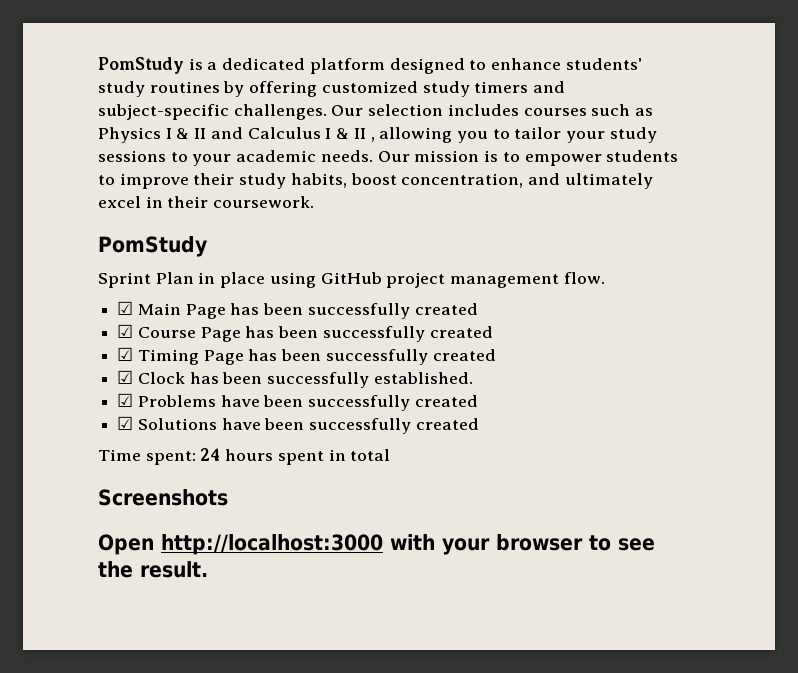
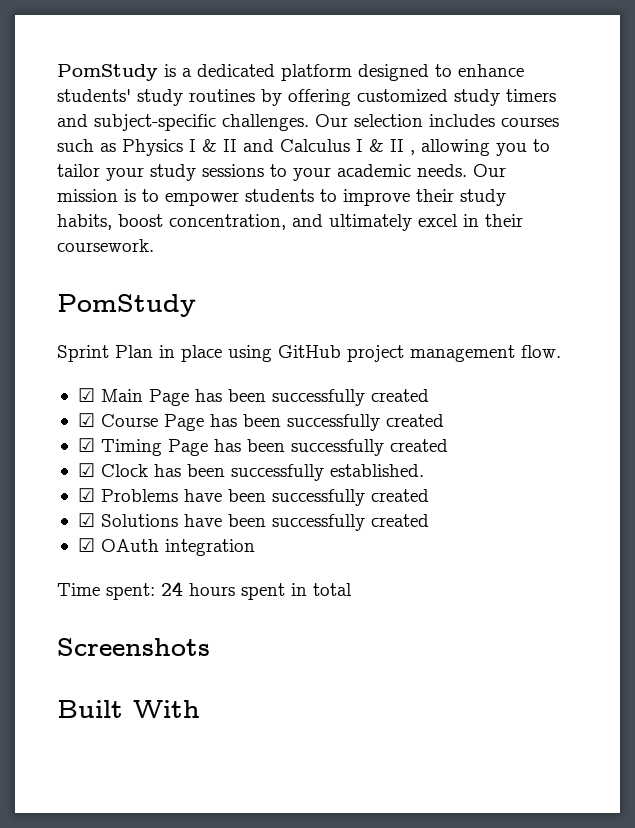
+ ☑ OAuth integration
- Open http://localhost:3000 with your browser to see the result.
+ Built With

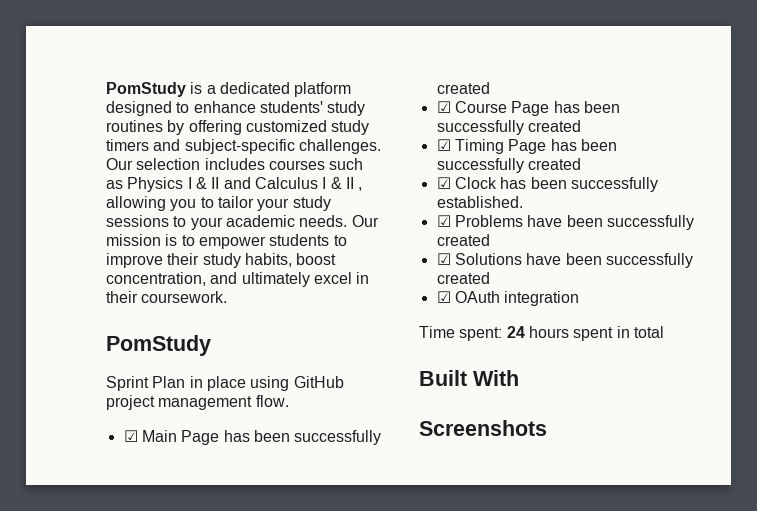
- Screenshots
+ Screenshots

